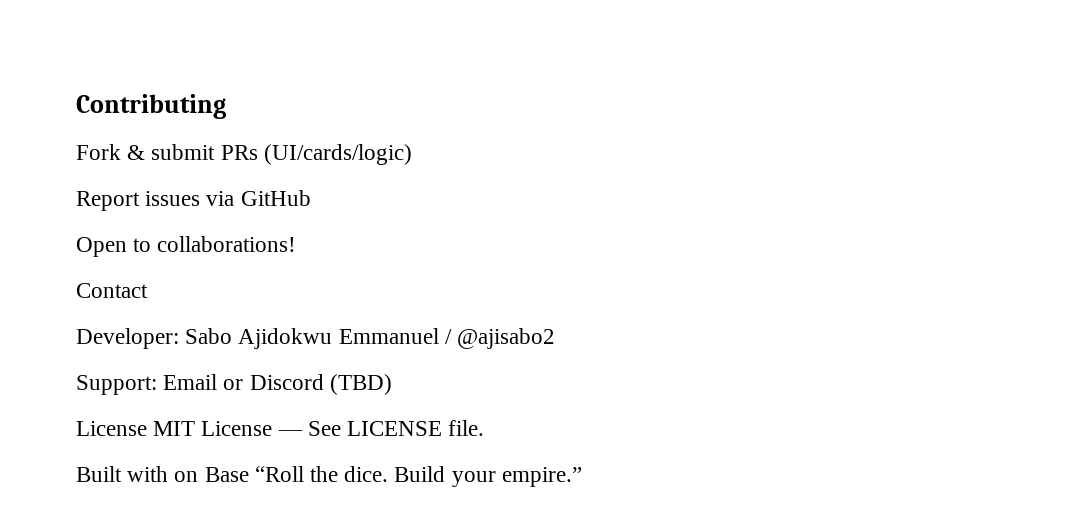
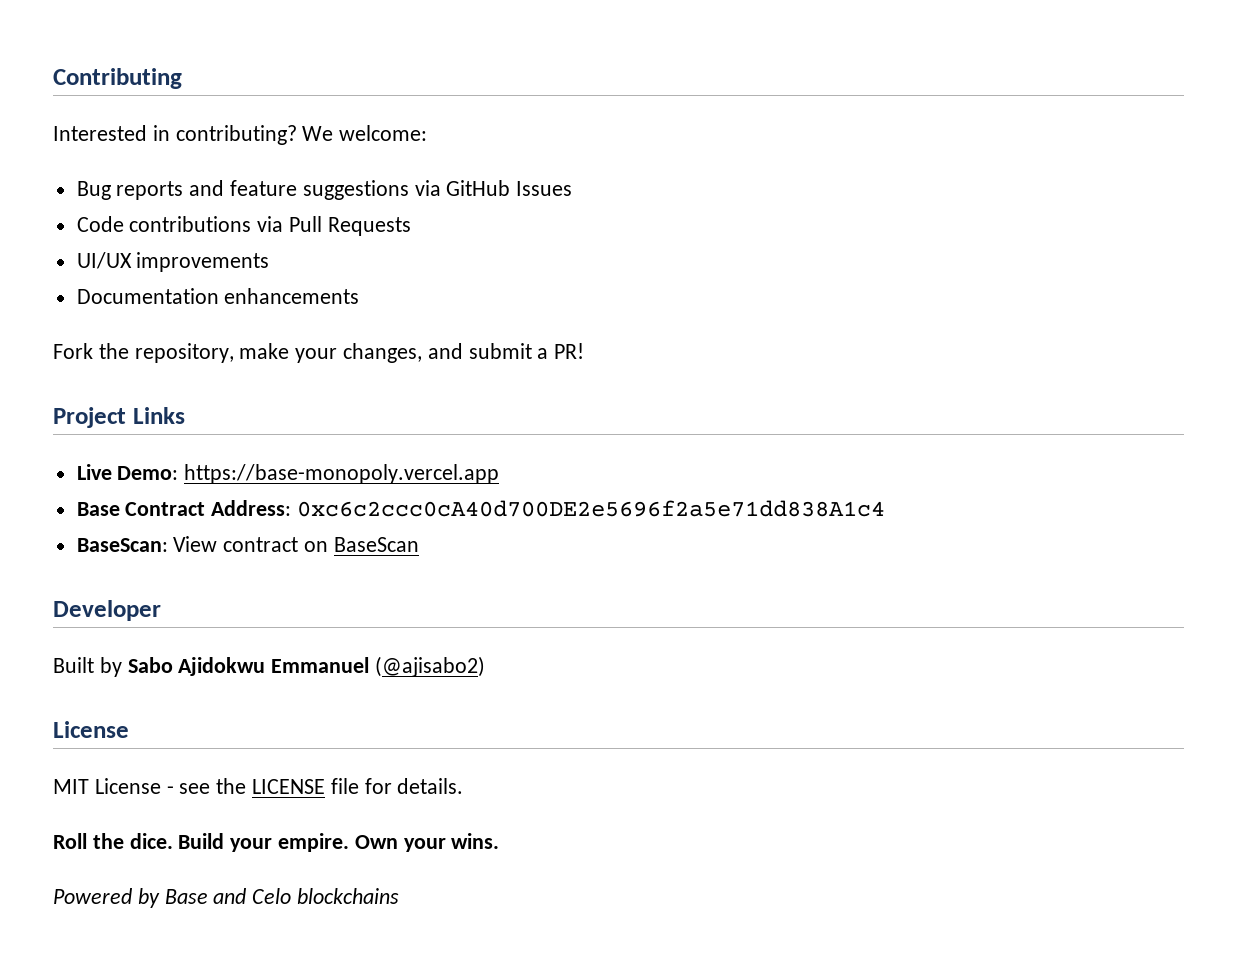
- Fork & submit PRs (UI/cards/logic)
- Report issues via GitHub
- Open to collaborations!
- Contact
- Developer: Sabo Ajidokwu Emmanuel / @ajisabo2
- Support: Email or Discord (TBD)
- License MIT License — See LICENSE file.
- Built with on Base “Roll the dice. Build your empire.”
+ Interested in contributing? We welcome:
+ Bug reports and feature suggestions via GitHub Issues
+ Code contributions via Pull Requests
+ UI/UX improvements
+ Documentation enhancements
+ Fork the repository, make your changes, and submit a PR!
+ Project Links
+ Live Demo: https://base-monopoly.vercel.app
+ Base Contract Address: 0xc6c2ccc0cA40d700DE2e5696f2a5e71dd838A1c4
+ BaseScan: View contract on BaseScan
+ Developer
+ Built by Sabo Ajidokwu Emmanuel (@ajisabo2)
+ License
+ MIT License - see the LICENSE file for details.
+ Roll the dice. Build your empire. Own your wins.
+ Powered by Base and Celo blockchains

